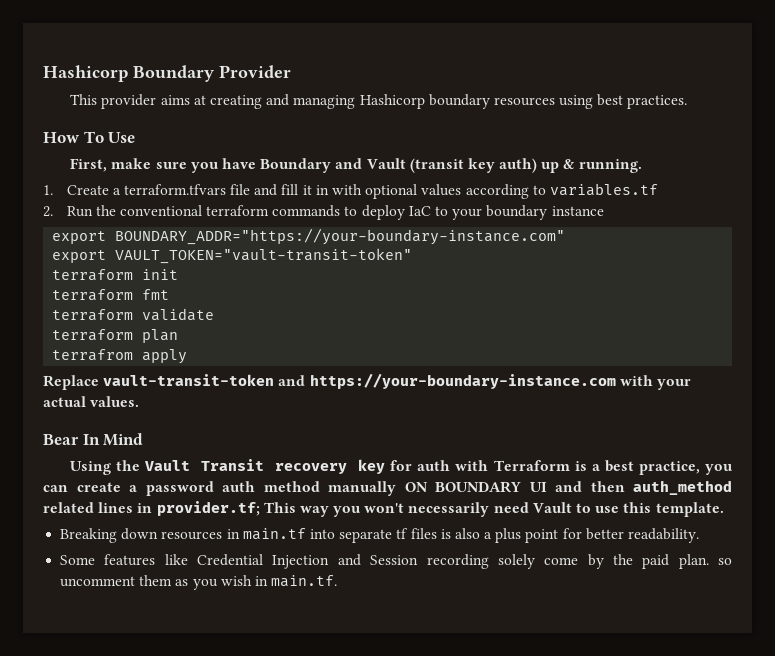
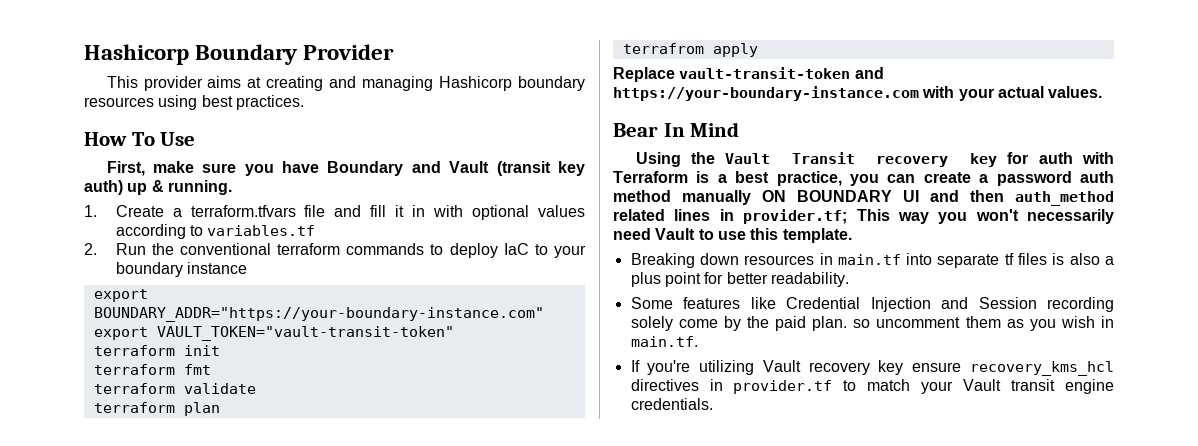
+ If you're utilizing Vault recovery key ensure recovery_kms_hcl directives in provider.tf to match your Vault transit engine credentials.

